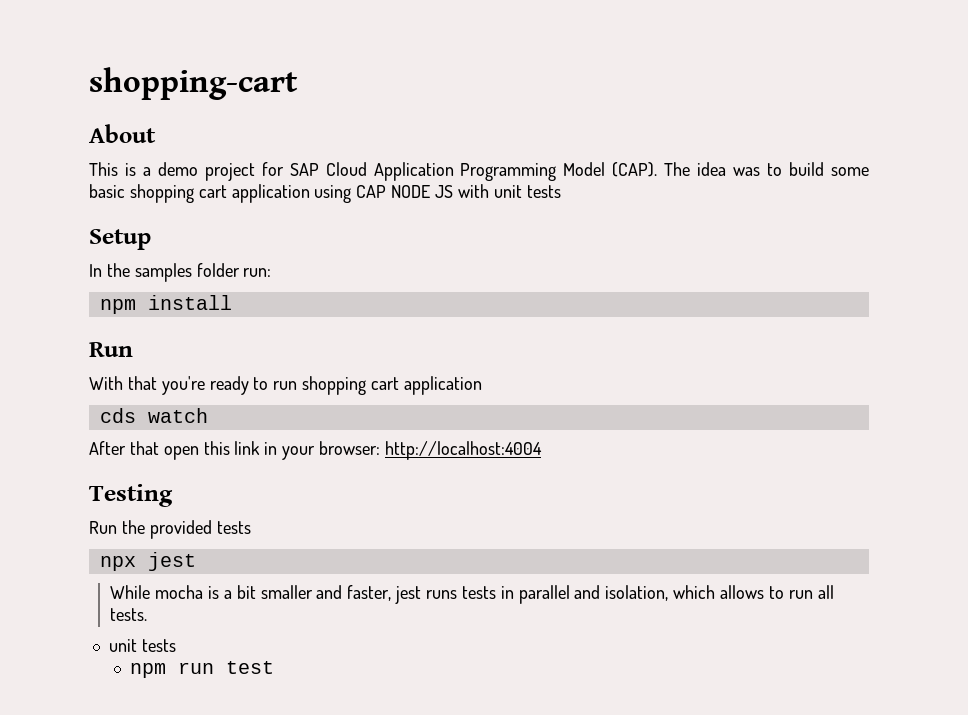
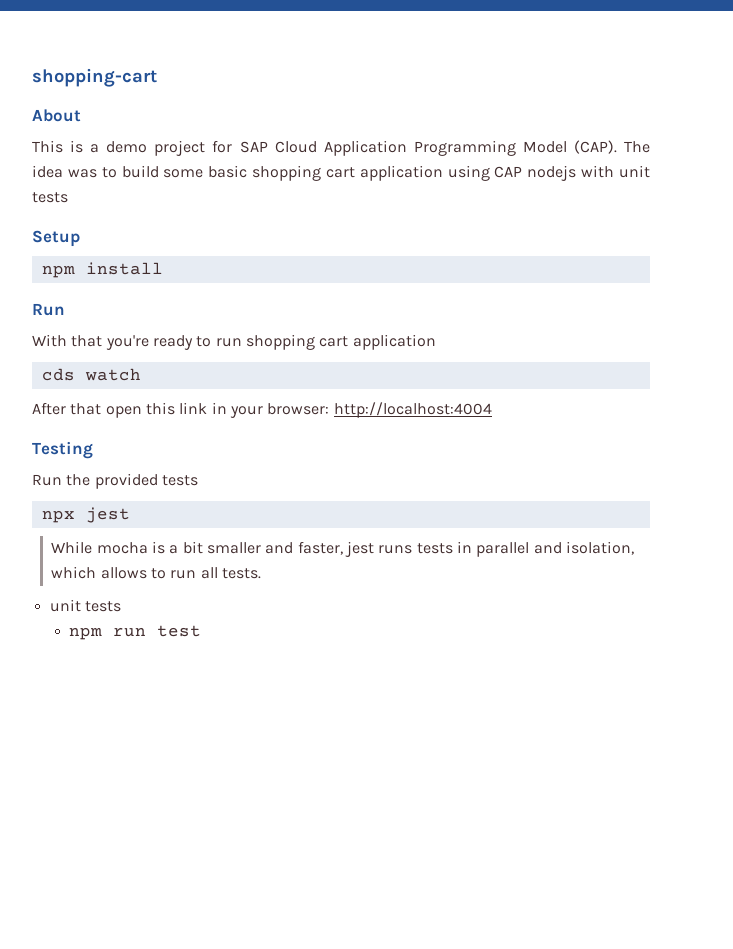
- The idea was to build some basic shopping cart application using CAP NODE JS with unit tests
+ The idea was to build some basic shopping cart application using CAP nodejs with unit tests
- In the samples folder run:

